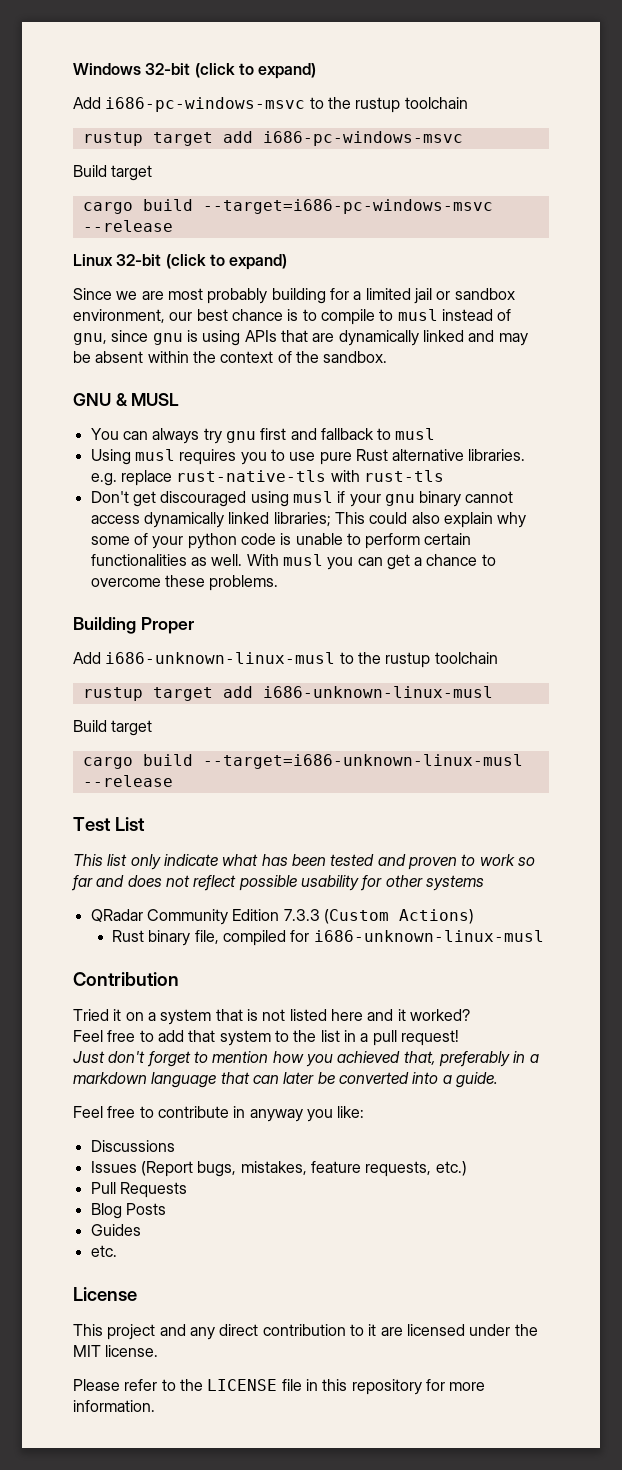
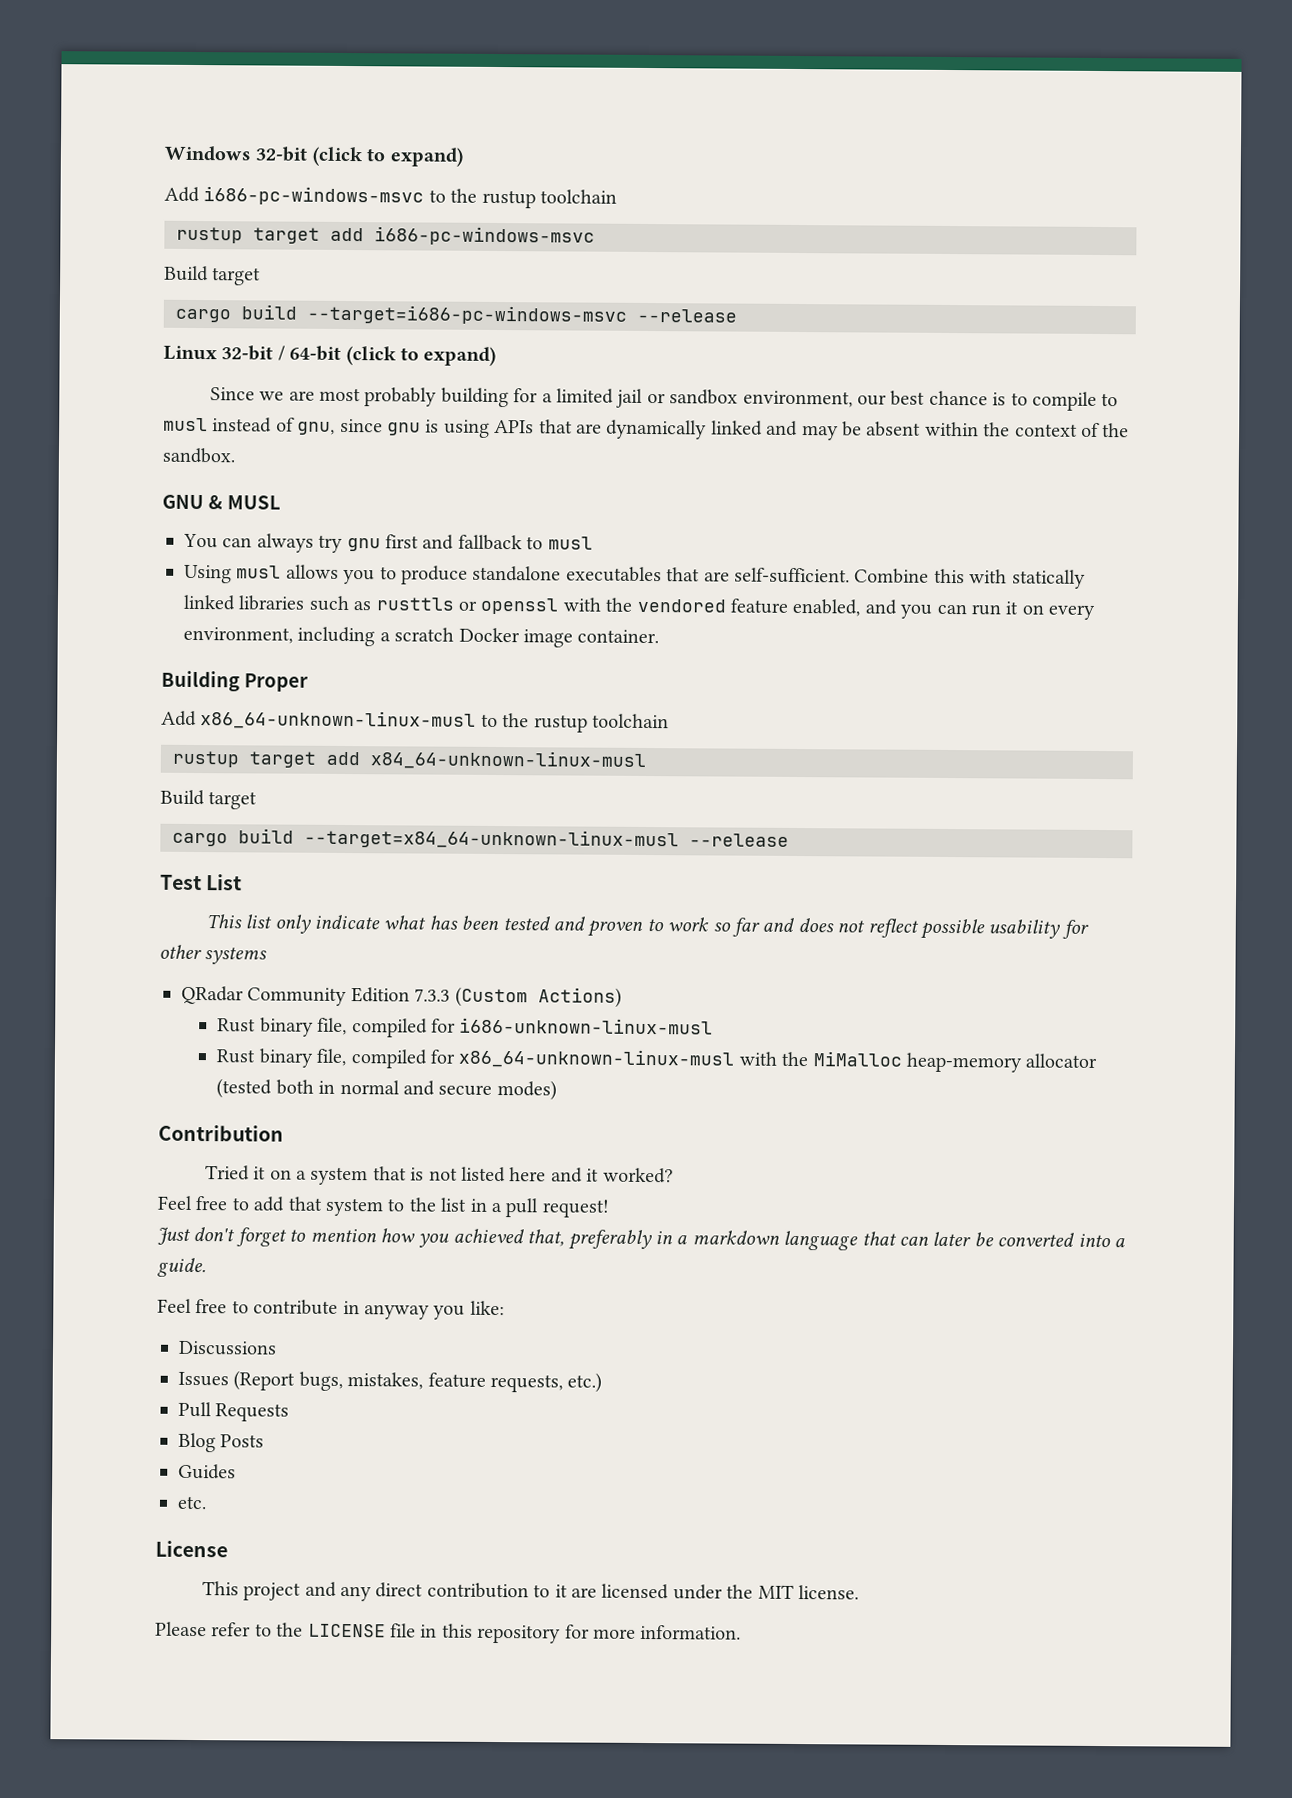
- Linux 32-bit (click to expand)
+ Linux 32-bit / 64-bit (click to expand)
- Using musl requires you to use pure Rust alternative libraries. e.g. replace rust-native-tls with rust-tls
- Don't get discouraged using musl if your gnu binary cannot access dynamically linked libraries; This could also explain why some of your python code is unable to perform certain functionalities as well. With musl you can get a chance to overcome these problems.
+ Using musl allows you to produce standalone executables that are self-sufficient. Combine this with statically linked libraries such as rusttls or openssl with the vendored feature enabled, and you can run it on every environment, including a scratch Docker image container.
- Add i686-unknown-linux-musl to the rustup toolchain
- rustup target add i686-unknown-linux-musl
+ Add x86_64-unknown-linux-musl to the rustup toolchain
+ rustup target add x84_64-unknown-linux-musl
  Build target
- cargo build --target=i686-unknown-linux-musl --release
+ cargo build --target=x84_64-unknown-linux-musl --release
+ Rust binary file, compiled for x86_64-unknown-linux-musl with the MiMalloc heap-memory allocator (tested both in normal and secure modes)

